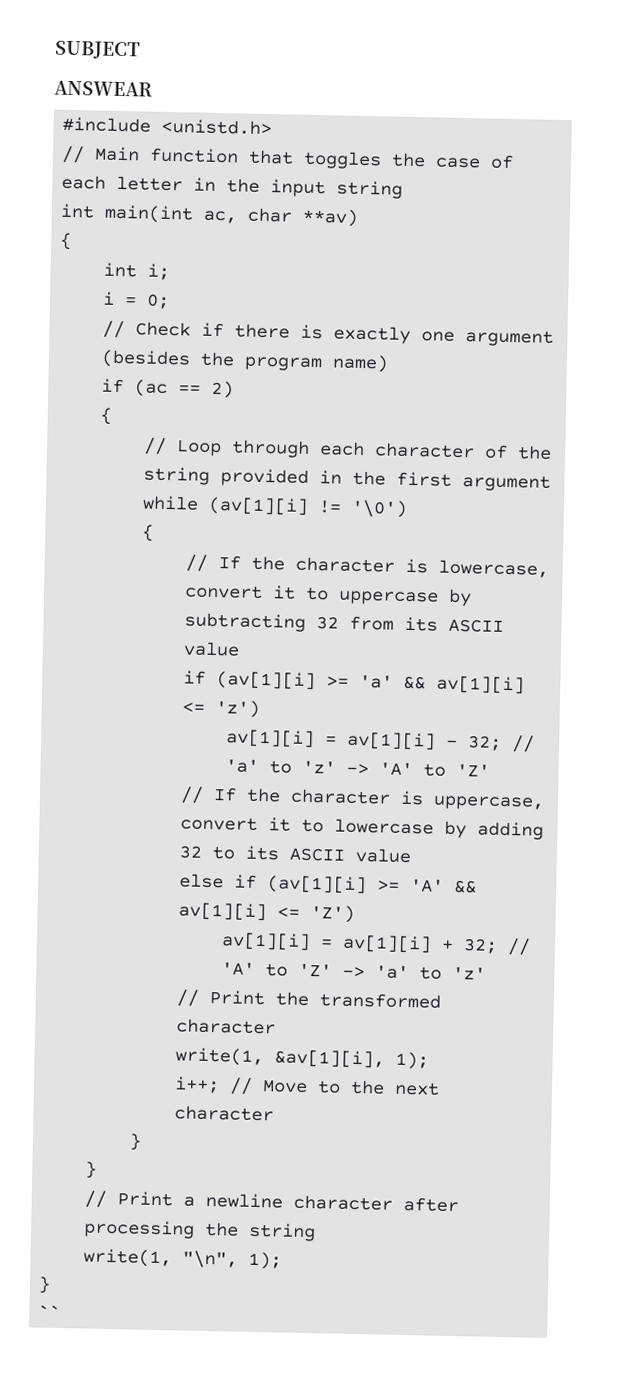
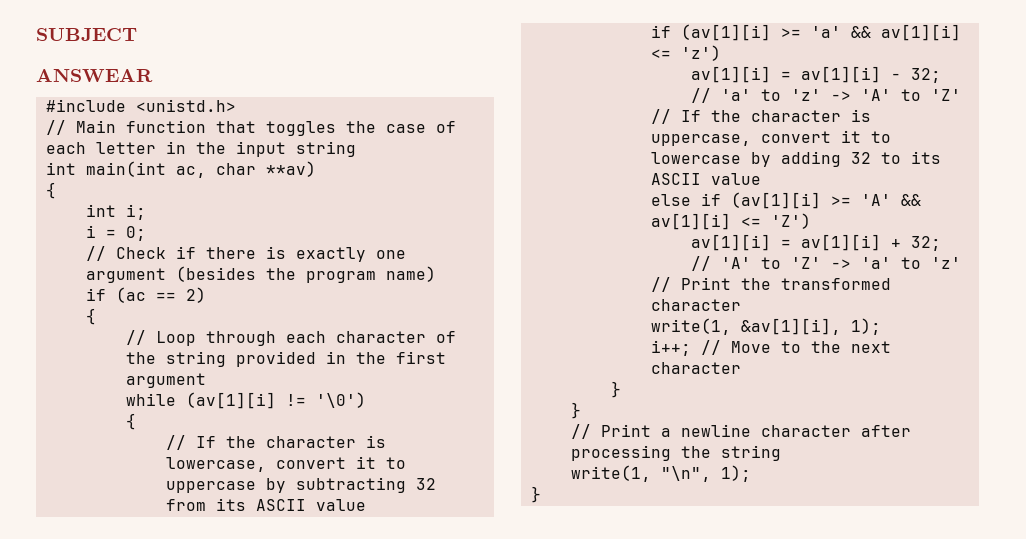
- ``

